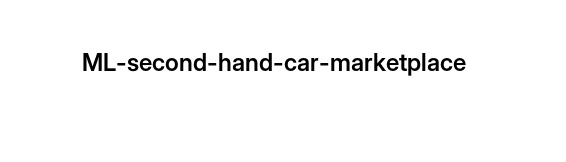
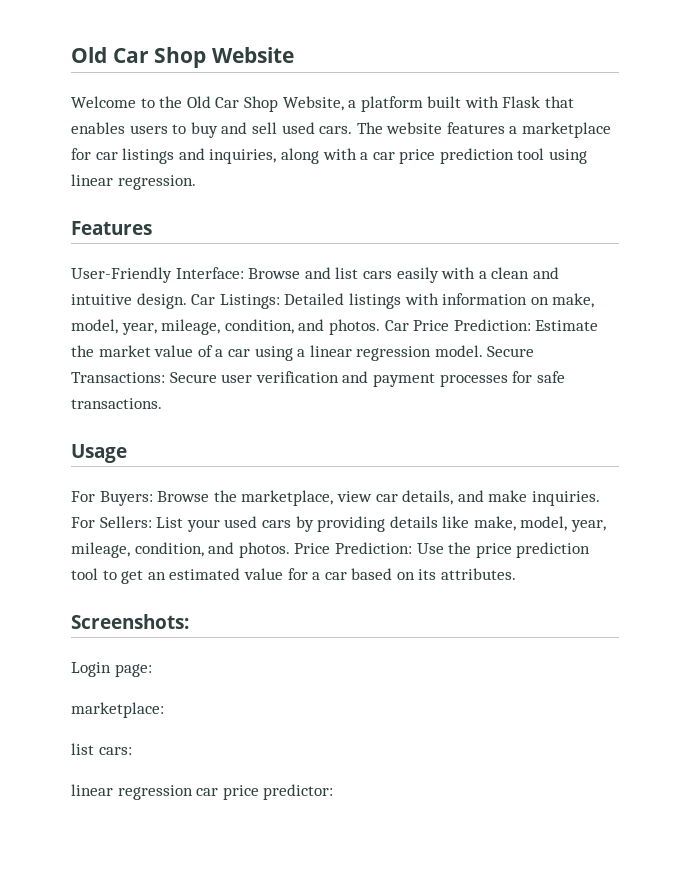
- ML-second-hand-car-marketplace
+ Old Car Shop Website
+ Welcome to the Old Car Shop Website, a platform built with Flask that enables users to buy and sell used cars. The website features a marketplace for car listings and inquiries, along with a car price prediction tool using linear regression.
+ Features
+ User-Friendly Interface: Browse and list cars easily with a clean and intuitive design. Car Listings: Detailed listings with information on make, model, year, mileage, condition, and photos. Car Price Prediction: Estimate the market value of a car using a linear regression model. Secure Transactions: Secure user verification and payment processes for safe transactions.
+ Usage
+ For Buyers: Browse the marketplace, view car details, and make inquiries. For Sellers: List your used cars by providing details like make, model, year, mileage, condition, and photos. Price Prediction: Use the price prediction tool to get an estimated value for a car based on its attributes.
+ Screenshots:
+ Login page:
+ marketplace:
+ list cars:
+ linear regression car price predictor:

